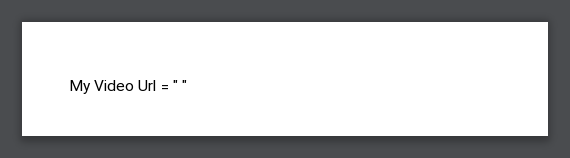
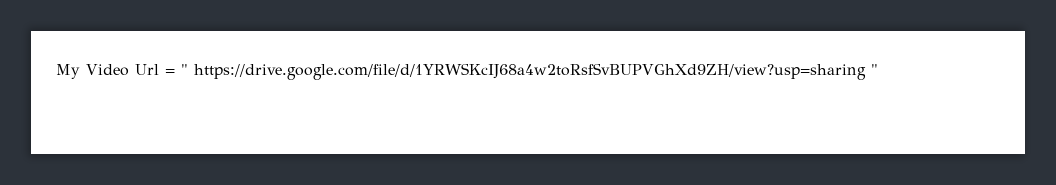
- My Video Url = " "
+ My Video Url = " https://drive.google.com/file/d/1YRWSKcIJ68a4w2toRsfSvBUPVGhXd9ZH/view?usp=sharing "

